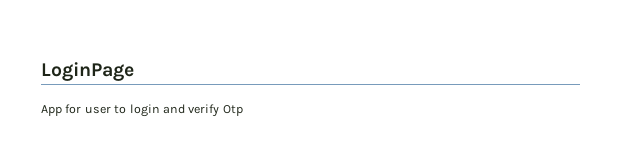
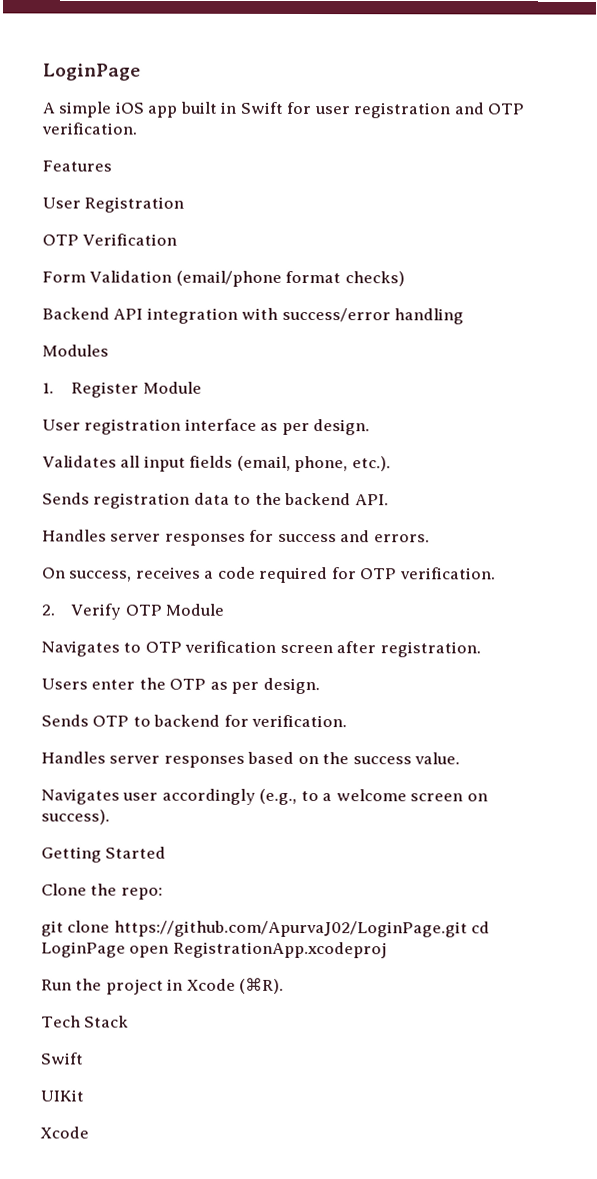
- App for user to login and verify Otp
+ A simple iOS app built in Swift for user registration and OTP verification.
+ Features
+ User Registration
+ OTP Verification
+ Form Validation (email/phone format checks)
+ Backend API integration with success/error handling
+ Modules
+ 1. Register Module
+ User registration interface as per design.
+ Validates all input fields (email, phone, etc.).
+ Sends registration data to the backend API.
+ Handles server responses for success and errors.
+ On success, receives a code required for OTP verification.
+ 2. Verify OTP Module
+ Navigates to OTP verification screen after registration.
+ Users enter the OTP as per design.
+ Sends OTP to backend for verification.
+ Handles server responses based on the success value.
+ Navigates user accordingly (e.g., to a welcome screen on success).
+ Getting Started
+ Clone the repo:
+ git clone https://github.com/ApurvaJ02/LoginPage.git cd LoginPage open RegistrationApp.xcodeproj
+ Run the project in Xcode (⌘R).
+ Tech Stack
+ Swift
+ UIKit
+ Xcode

